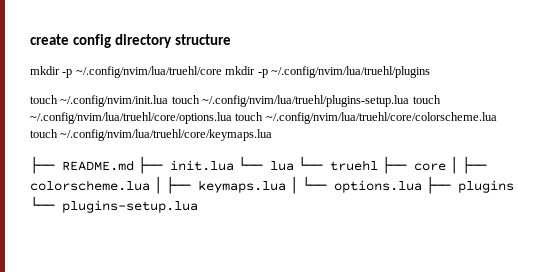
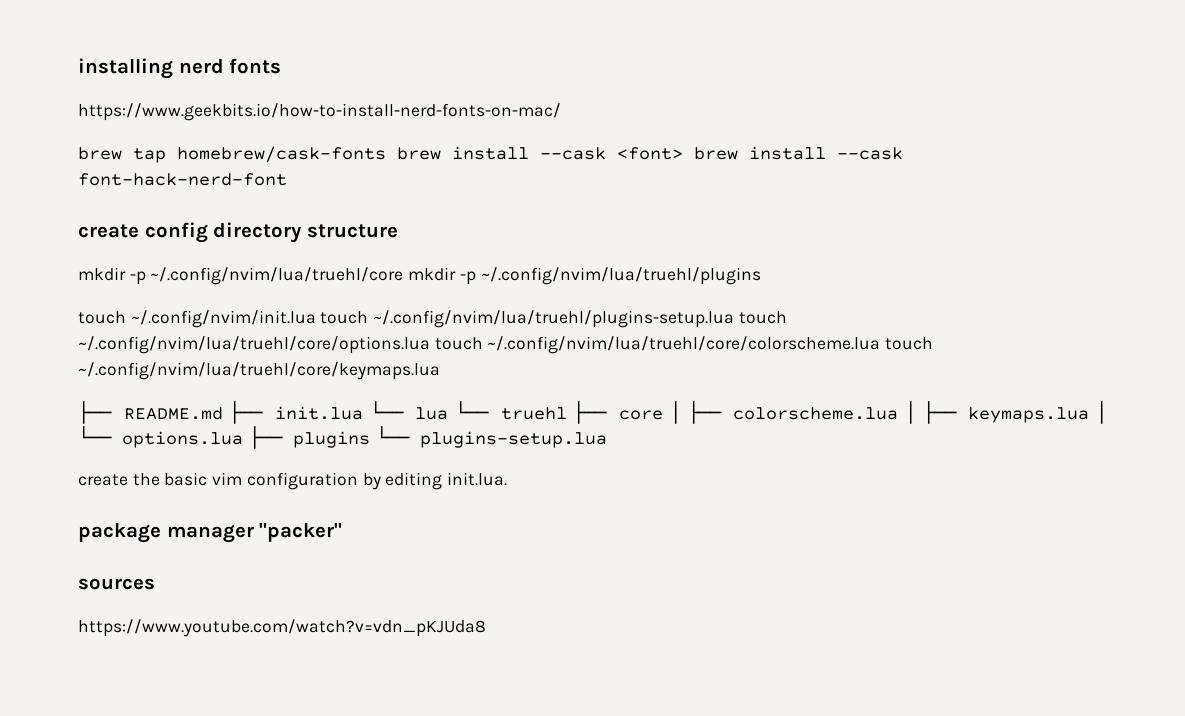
+ installing nerd fonts
+ https://www.geekbits.io/how-to-install-nerd-fonts-on-mac/
+ brew tap homebrew/cask-fonts brew install --cask <font> brew install --cask font-hack-nerd-font
+ create the basic vim configuration by editing init.lua.
+ package manager "packer"
+ sources
+ https://www.youtube.com/watch?v=vdn_pKJUda8

